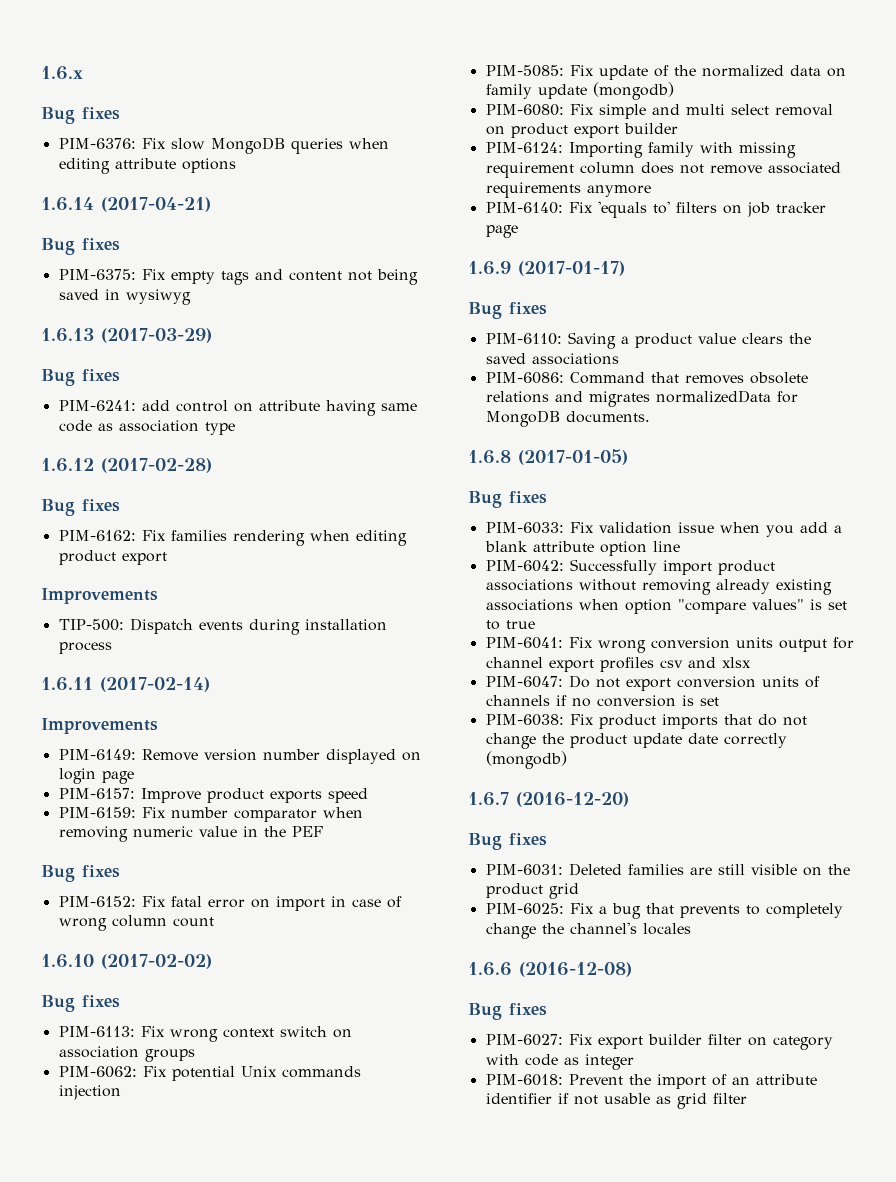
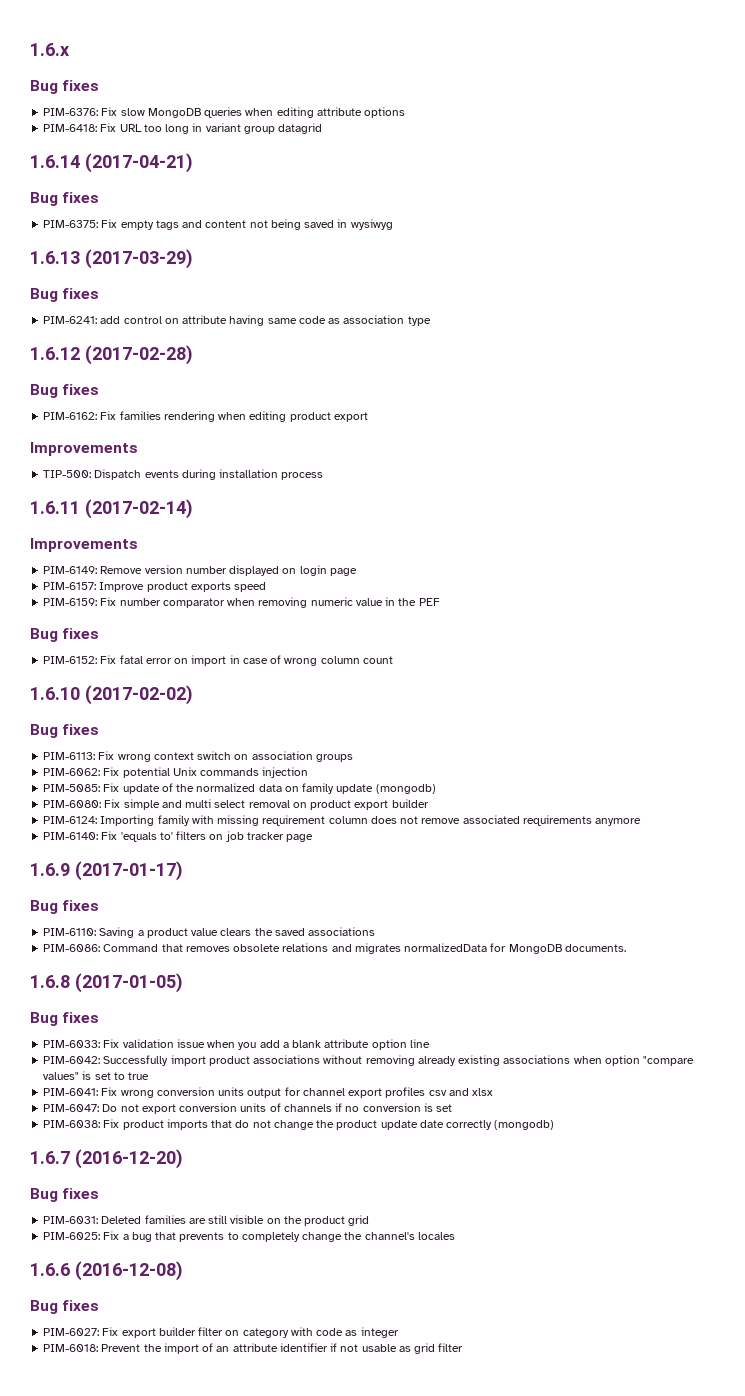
+ PIM-6418: Fix URL too long in variant group datagrid

